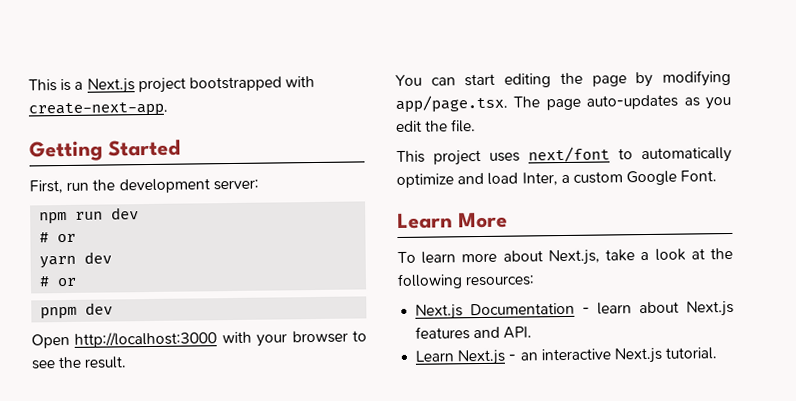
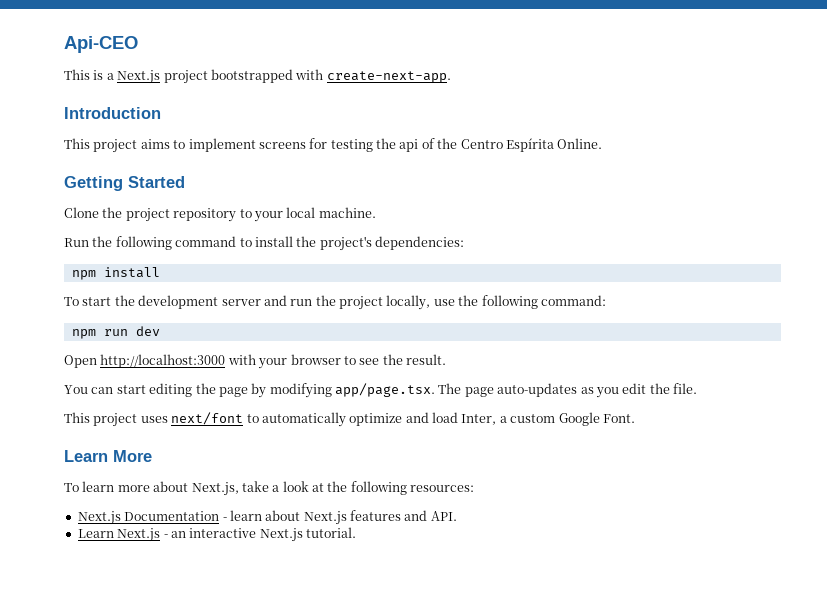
+ Api-CEO
+ Introduction
+ This project aims to implement screens for testing the api of the Centro Espírita Online.
  Getting Started
- First, run the development server:
+ Clone the project repository to your local machine.
+ Run the following command to install the project's dependencies:
+ npm install
+ To start the development server and run the project locally, use the following command:
  npm run dev
- # or
- yarn dev
- # or
- pnpm dev

